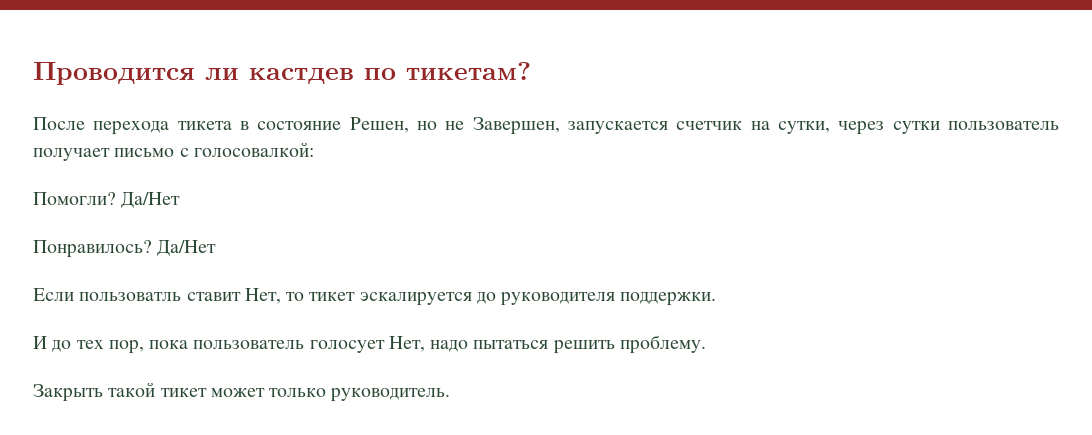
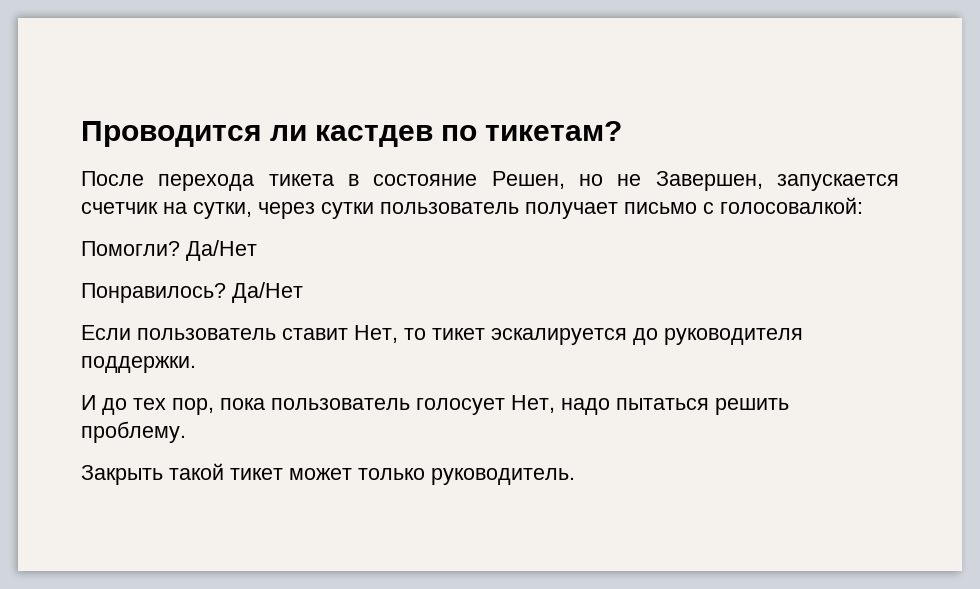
- Если пользоватль ставит Нет, то тикет эскалируется до руководителя поддержки.
+ Если пользователь ставит Нет, то тикет эскалируется до руководителя поддержки.

